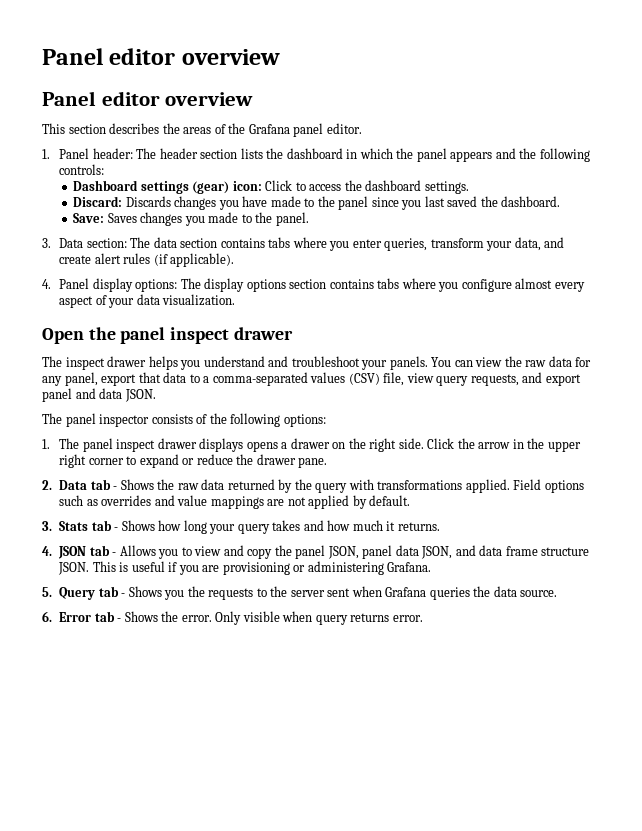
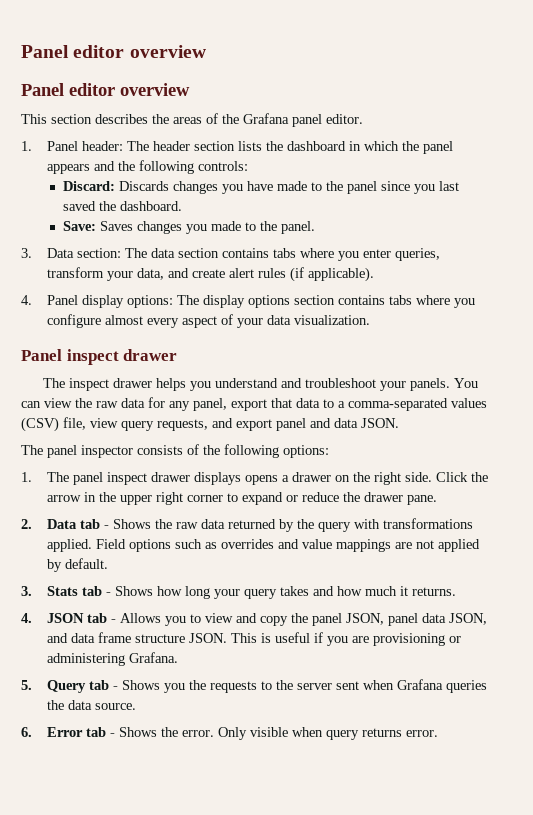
- Dashboard settings (gear) icon: Click to access the dashboard settings.
- Open the panel inspect drawer
+ Panel inspect drawer

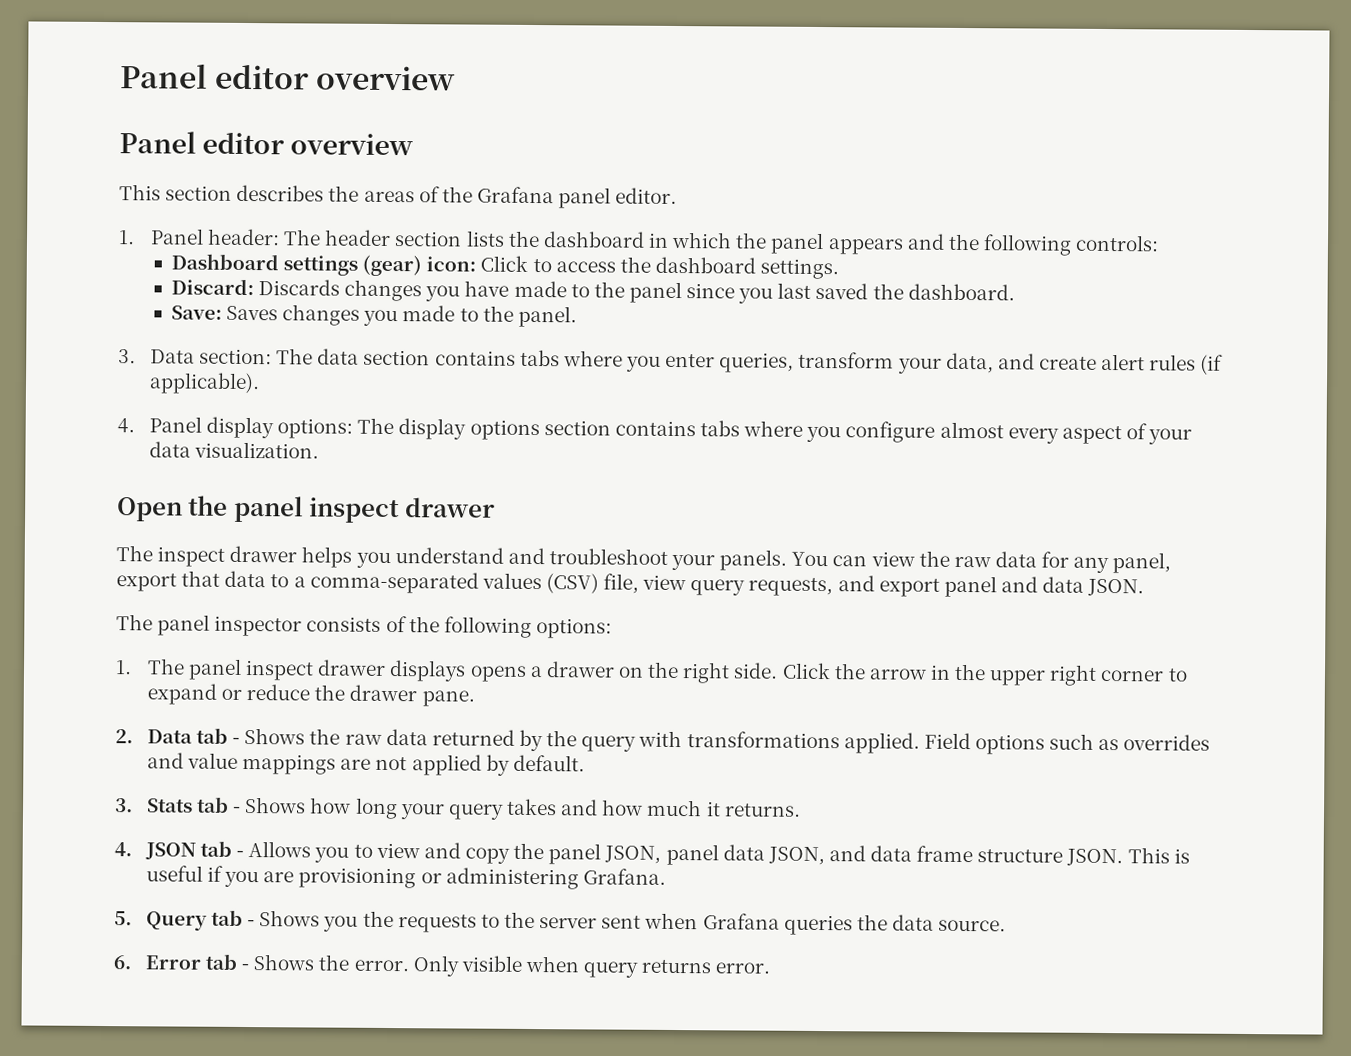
+ Dashboard settings (gear) icon: Click to access the dashboard settings.
- Panel inspect drawer
+ Open the panel inspect drawer

